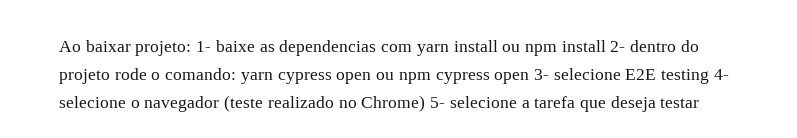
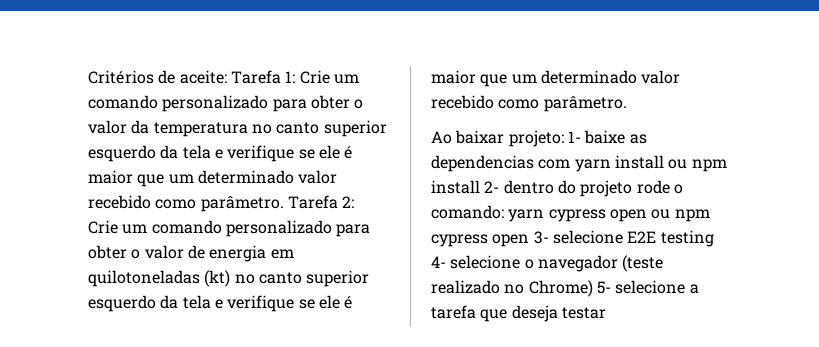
+ Critérios de aceite: Tarefa 1: Crie um comando personalizado para obter o valor da temperatura no canto superior esquerdo da tela e verifique se ele é maior que um determinado valor recebido como parâmetro. Tarefa 2: Crie um comando personalizado para obter o valor de energia em quilotoneladas (kt) no canto superior esquerdo da tela e verifique se ele é maior que um determinado valor recebido como parâmetro.

